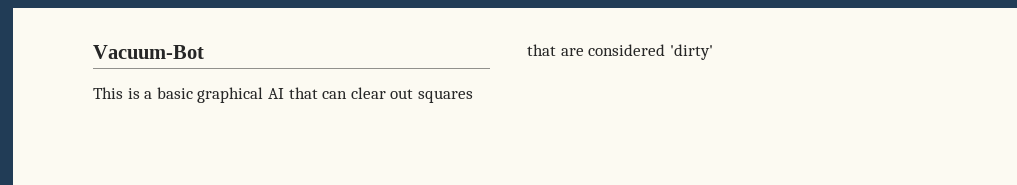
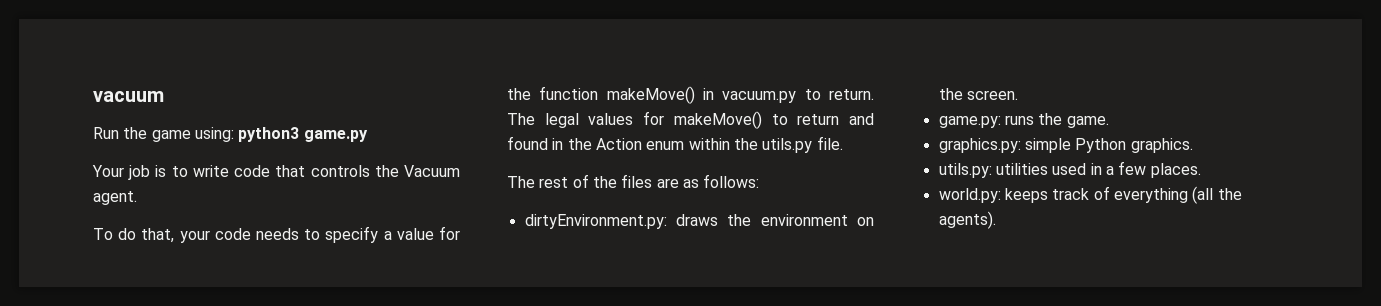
- Vacuum-Bot
- This is a basic graphical AI that can clear out squares that are considered 'dirty'
+ vacuum
+ Run the game using: python3 game.py
+ Your job is to write code that controls the Vacuum agent.
+ To do that, your code needs to specify a value for the function makeMove() in vacuum.py to return. The legal values for makeMove() to return and found in the Action enum within the utils.py file.
+ The rest of the files are as follows:
+ dirtyEnvironment.py: draws the environment on the screen.
+ game.py: runs the game.
+ graphics.py: simple Python graphics.
+ utils.py: utilities used in a few places.
+ world.py: keeps track of everything (all the agents).

